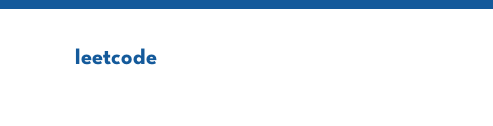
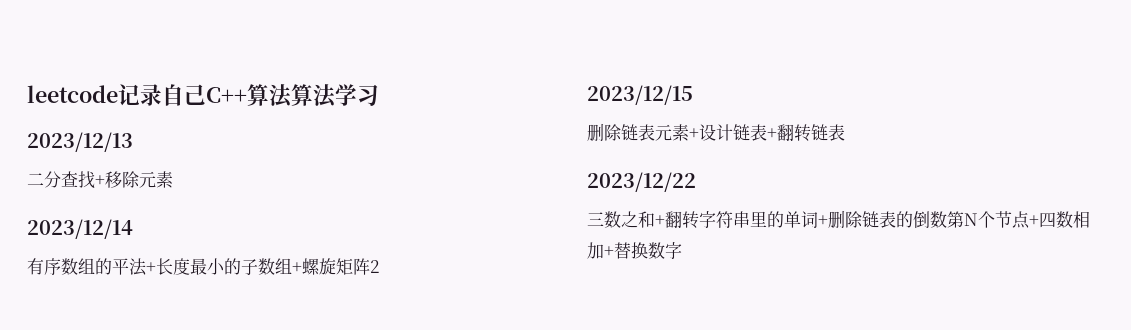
- leetcode
+ leetcode记录自己C++算法算法学习
+ 2023/12/13
+ 二分查找+移除元素
+ 2023/12/14
+ 有序数组的平法+长度最小的子数组+螺旋矩阵2
+ 2023/12/15
+ 删除链表元素+设计链表+翻转链表
+ 2023/12/22
+ 三数之和+翻转字符串里的单词+删除链表的倒数第N个节点+四数相加+替换数字

